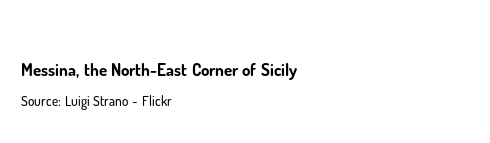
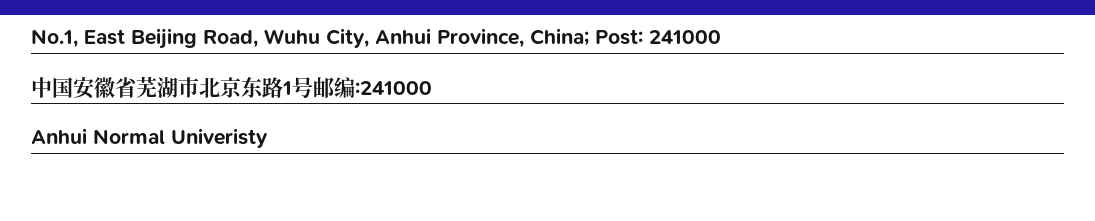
- Messina, the North-East Corner of Sicily
- Source: Luigi Strano - Flickr
+ No.1, East Beijing Road, Wuhu City, Anhui Province, China; Post: 241000
+ 中国安徽省芜湖市北京东路1号邮编:241000
+ Anhui Normal Univeristy

